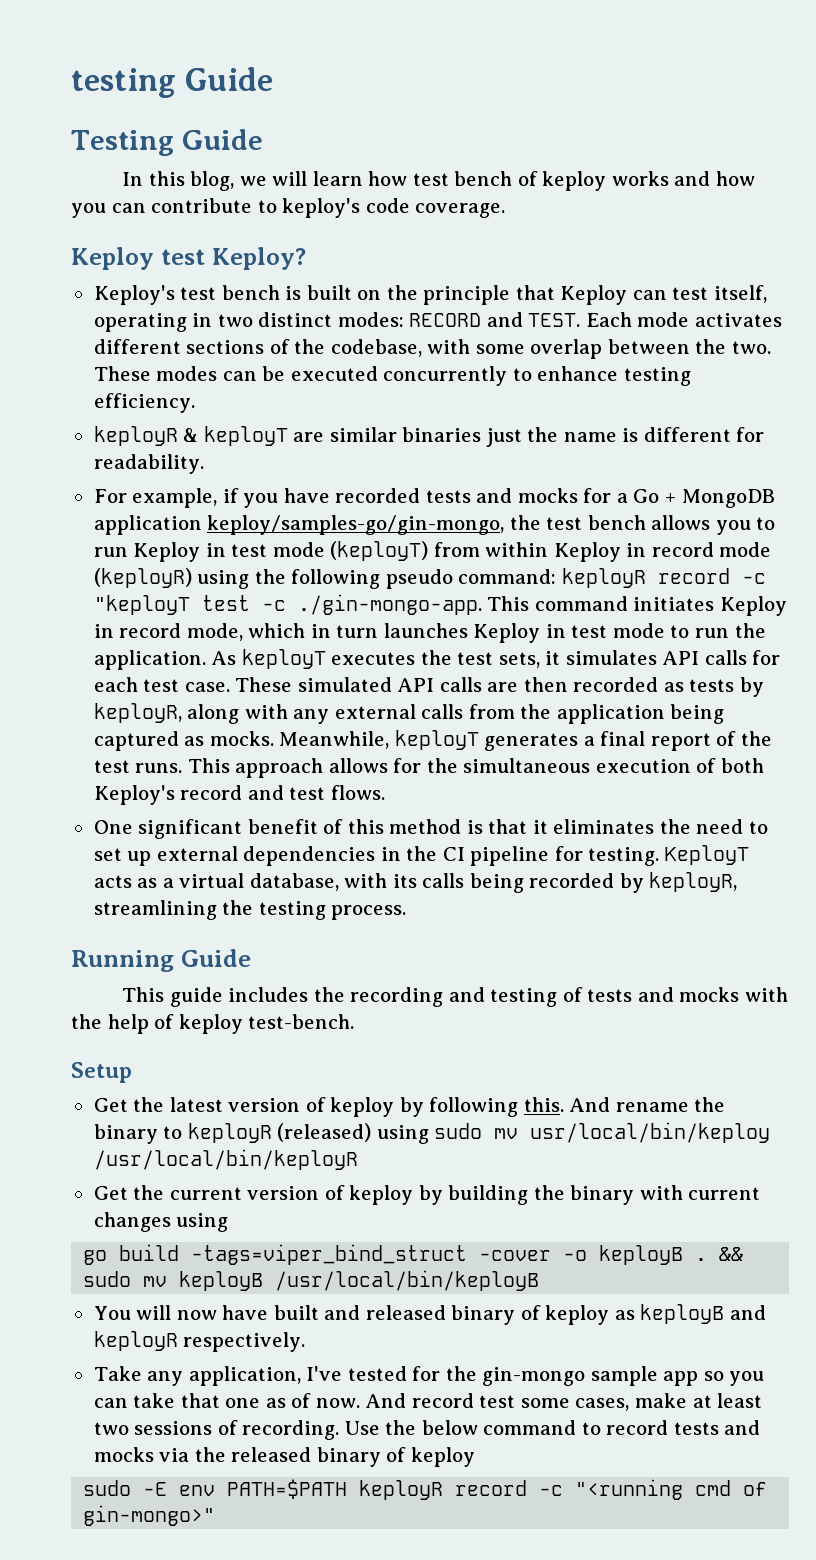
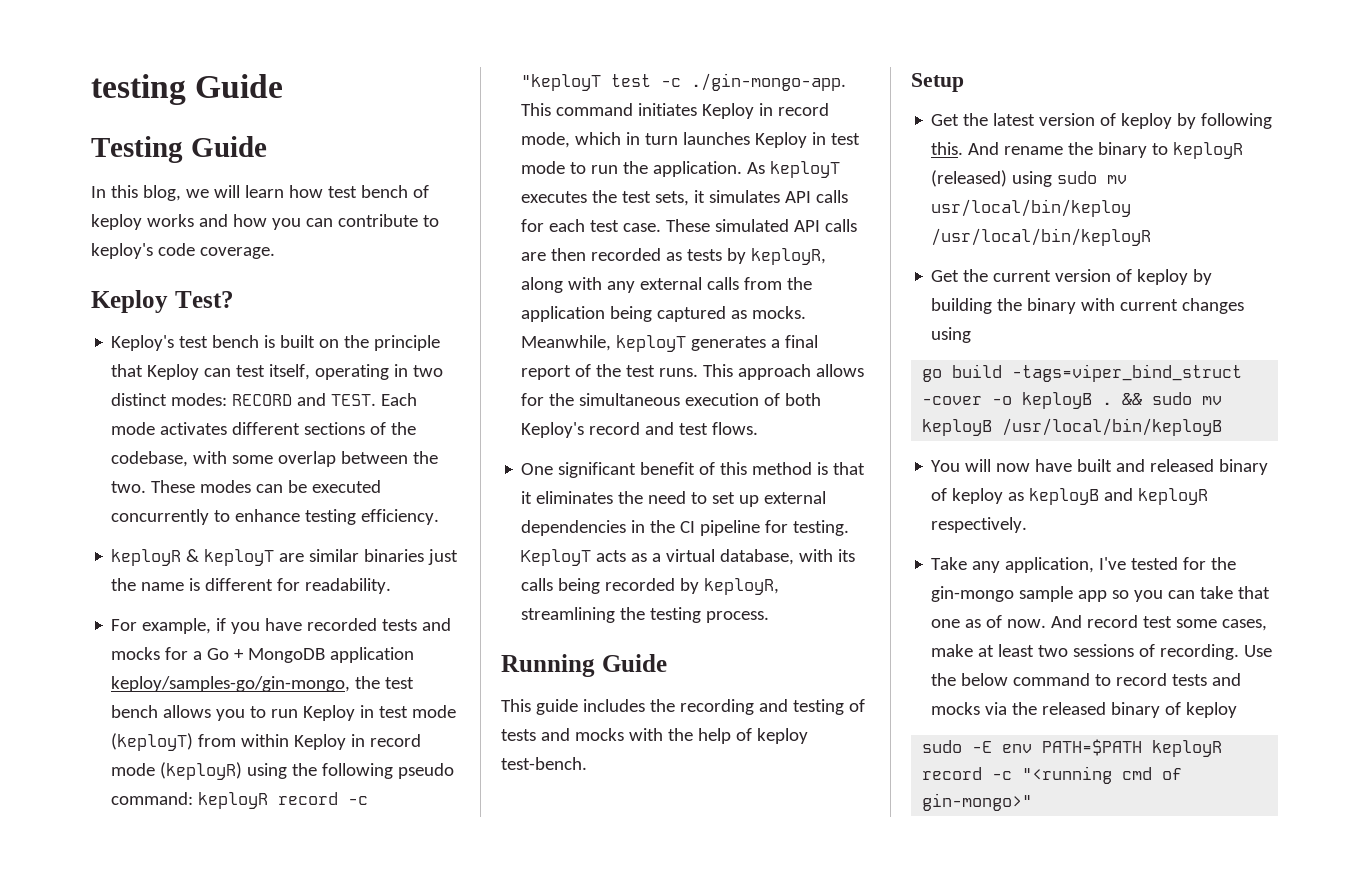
- Keploy test Keploy?
+ Keploy Test?

